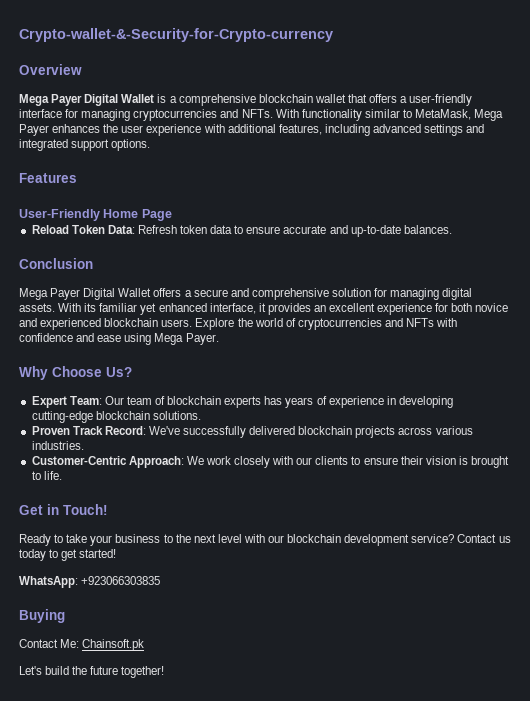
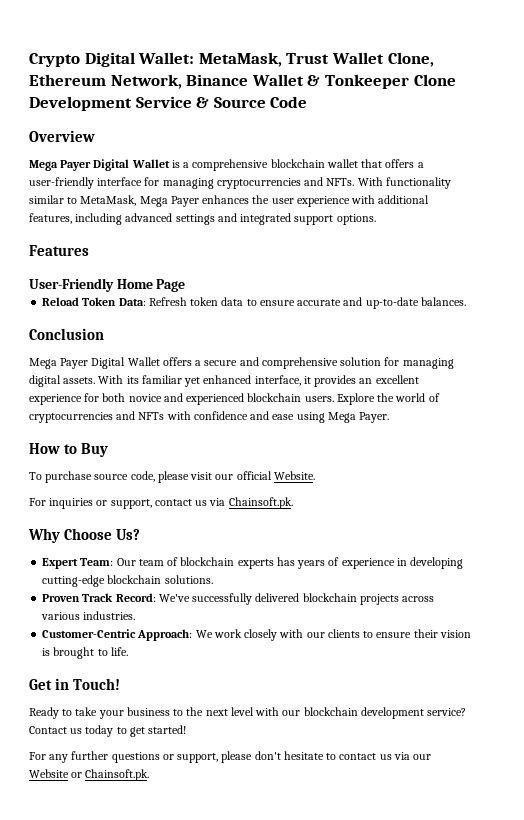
- Crypto-wallet-&-Security-for-Crypto-currency
+ Crypto Digital Wallet: MetaMask, Trust Wallet Clone, Ethereum Network, Binance Wallet & Tonkeeper Clone Development Service & Source Code
+ How to Buy
+ To purchase source code, please visit our official Website.
+ For inquiries or support, contact us via Chainsoft.pk.
- WhatsApp: +923066303835
- Buying
- Contact Me: Chainsoft.pk
- Let's build the future together!
+ For any further questions or support, please don't hesitate to contact us via our Website or Chainsoft.pk.

